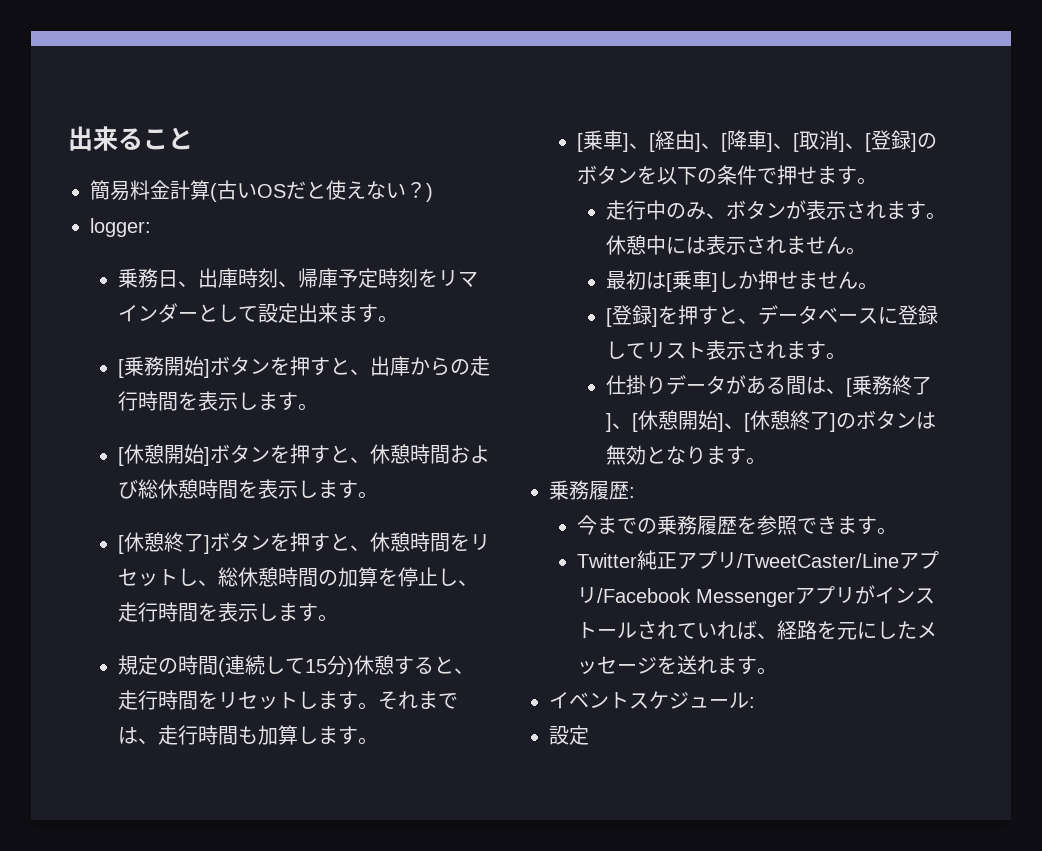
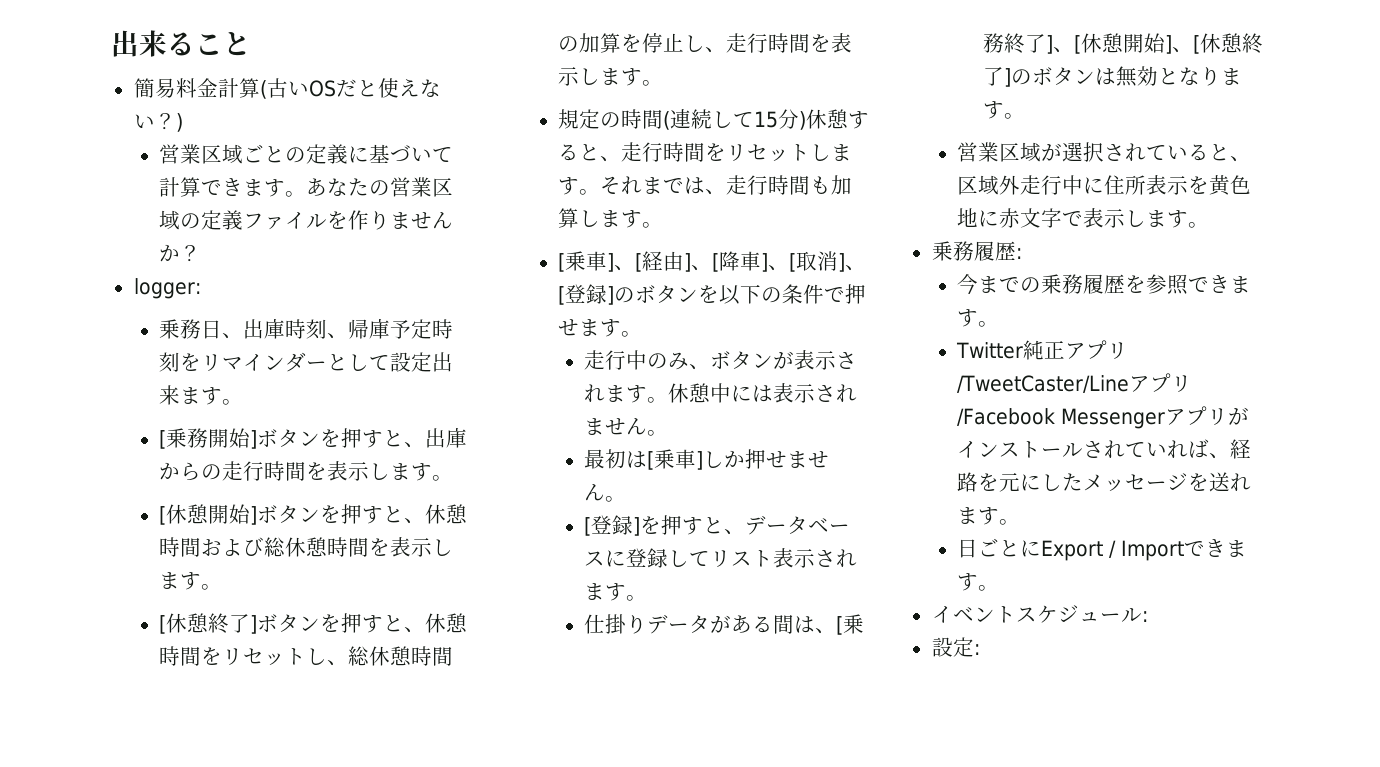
+ 営業区域ごとの定義に基づいて計算できます。あなたの営業区域の定義ファイルを作りませんか？
+ 営業区域が選択されていると、区域外走行中に住所表示を黄色地に赤文字で表示します。
+ 日ごとにExport / Importできます。
  イベントスケジュール:
- 設定
+ 設定:

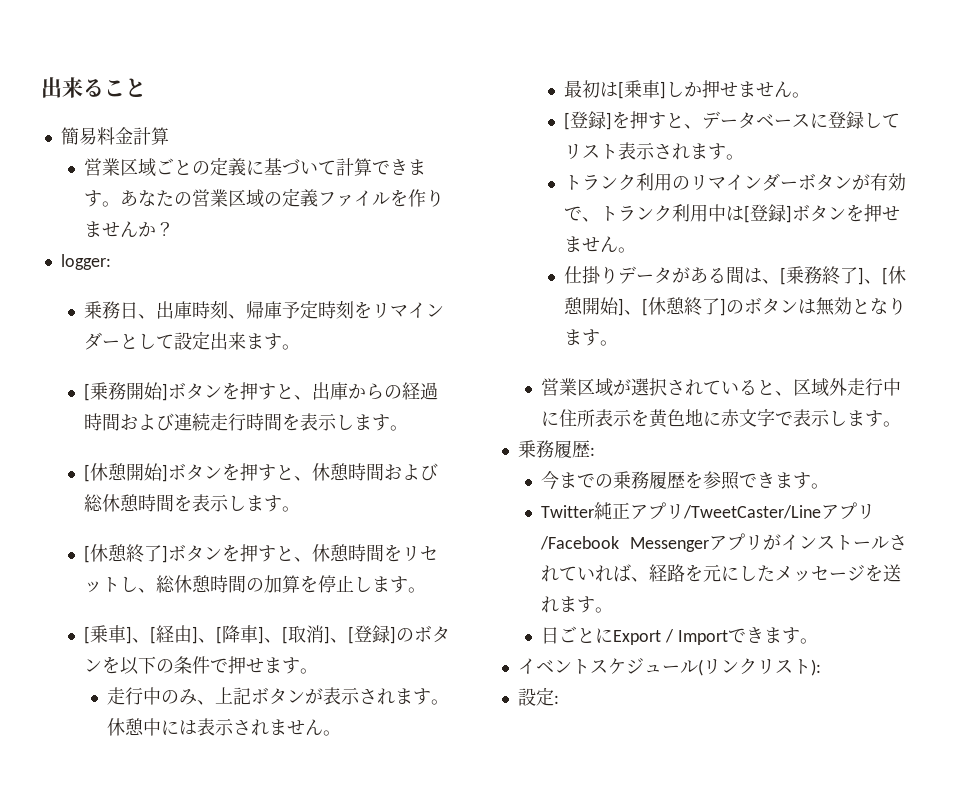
- 簡易料金計算(古いOSだと使えない？)
+ 簡易料金計算
- [乗務開始]ボタンを押すと、出庫からの走行時間を表示します。
+ [乗務開始]ボタンを押すと、出庫からの経過時間および連続走行時間を表示します。
- [休憩終了]ボタンを押すと、休憩時間をリセットし、総休憩時間の加算を停止し、走行時間を表示します。
- 規定の時間(連続して15分)休憩すると、走行時間をリセットします。それまでは、走行時間も加算します。
+ [休憩終了]ボタンを押すと、休憩時間をリセットし、総休憩時間の加算を停止します。
- 走行中のみ、ボタンが表示されます。
+ 走行中のみ、上記ボタンが表示されます。
+ トランク利用のリマインダーボタンが有効で、トランク利用中は[登録]ボタンを押せません。
- イベントスケジュール:
+ イベントスケジュール(リンクリスト):

